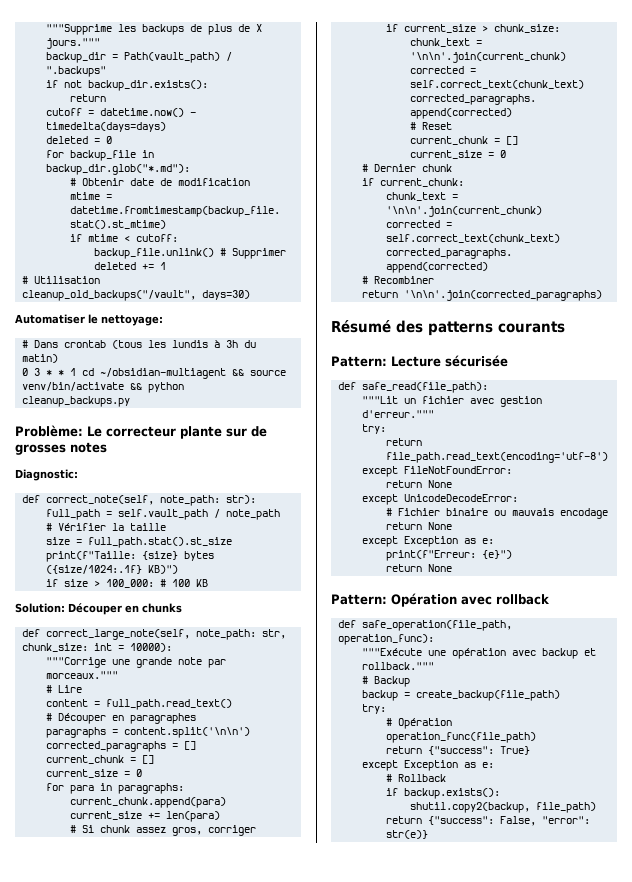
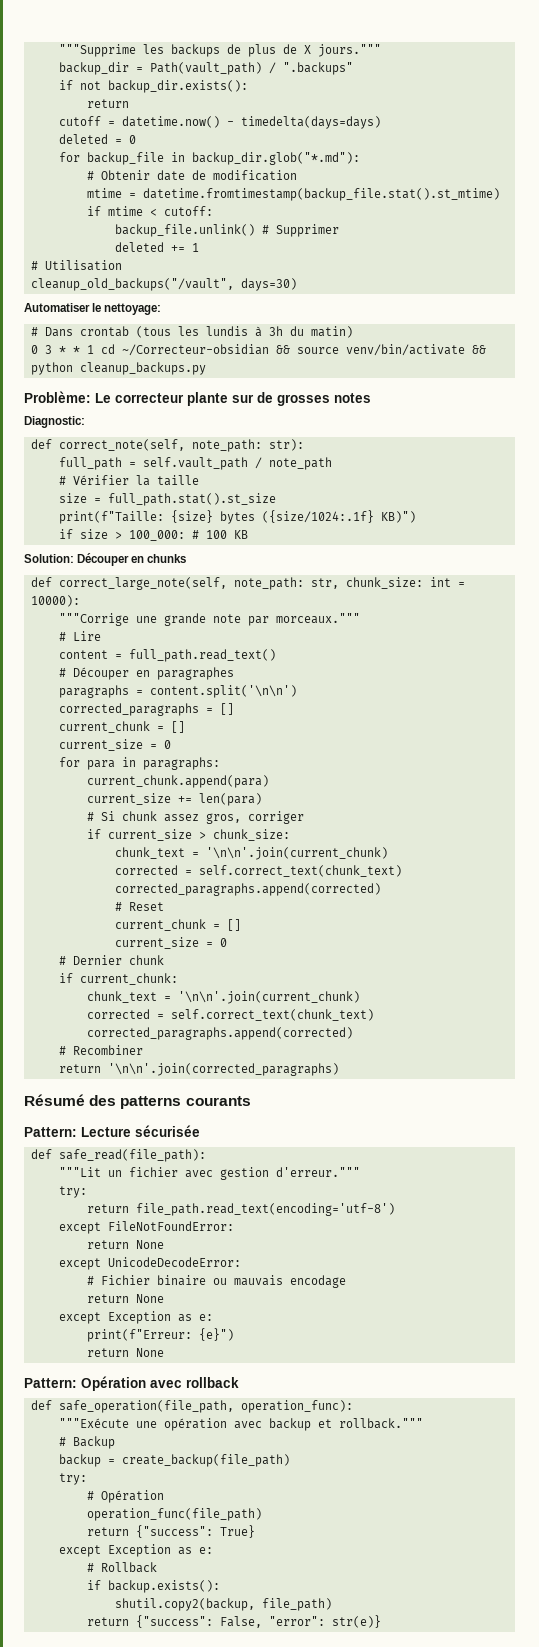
- 0 3 * * 1 cd ~/obsidian-multiagent && source venv/bin/activate && python cleanup_backups.py
+ 0 3 * * 1 cd ~/Correcteur-obsidian && source venv/bin/activate && python cleanup_backups.py

